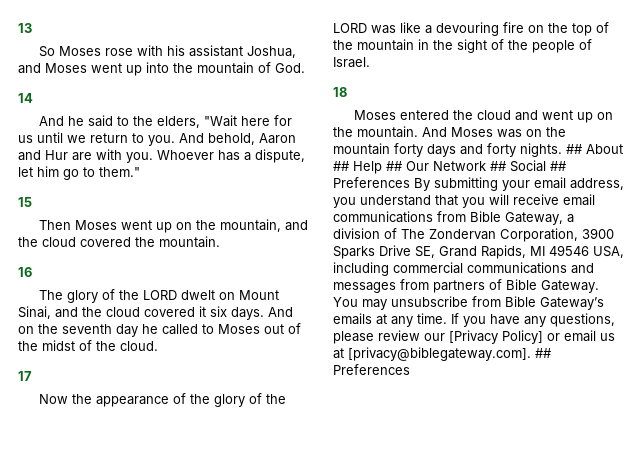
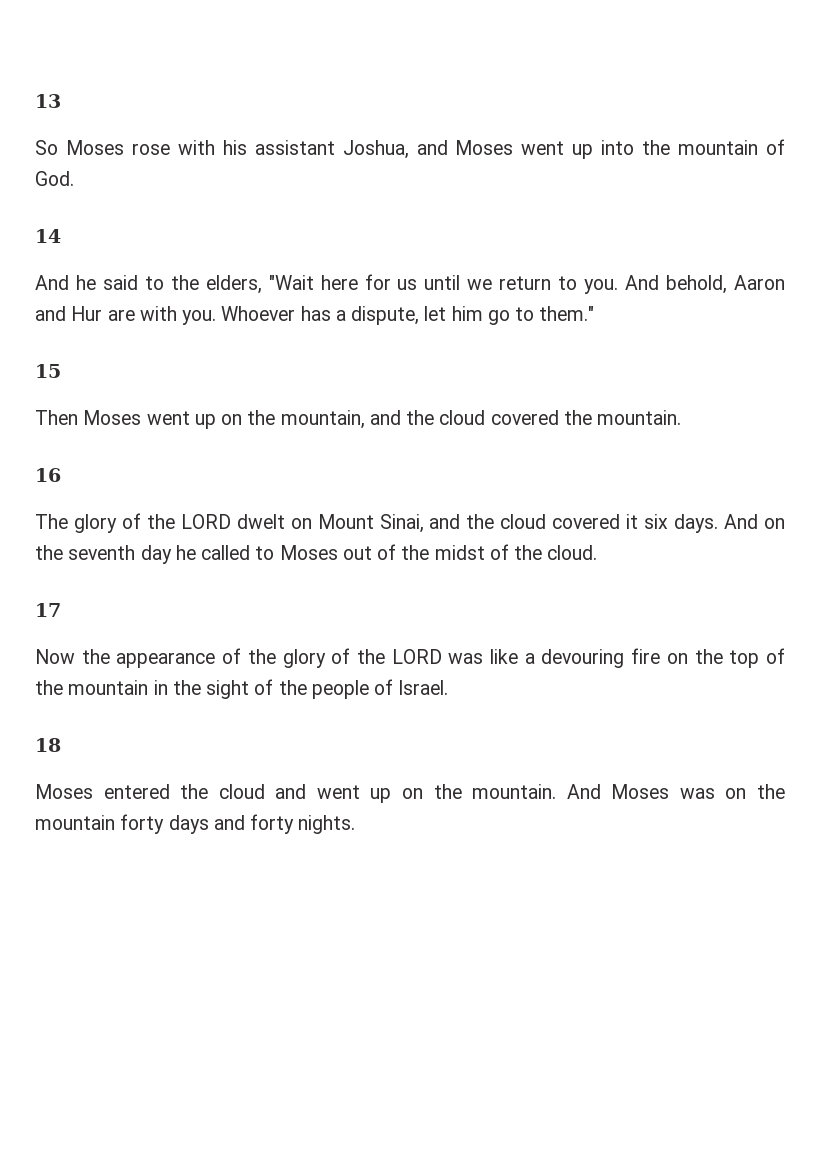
- ## About ## Help ## Our Network ## Social ## Preferences By submitting your email address, you understand that you will receive email communications from Bible Gateway, a division of The Zondervan Corporation, 3900 Sparks Drive SE, Grand Rapids, MI 49546 USA, including commercial communications and messages from partners of Bible Gateway. You may unsubscribe from Bible Gateway’s emails at any time. If you have any questions, please review our [Privacy Policy] or email us at [privacy@biblegateway.com]. ## Preferences

